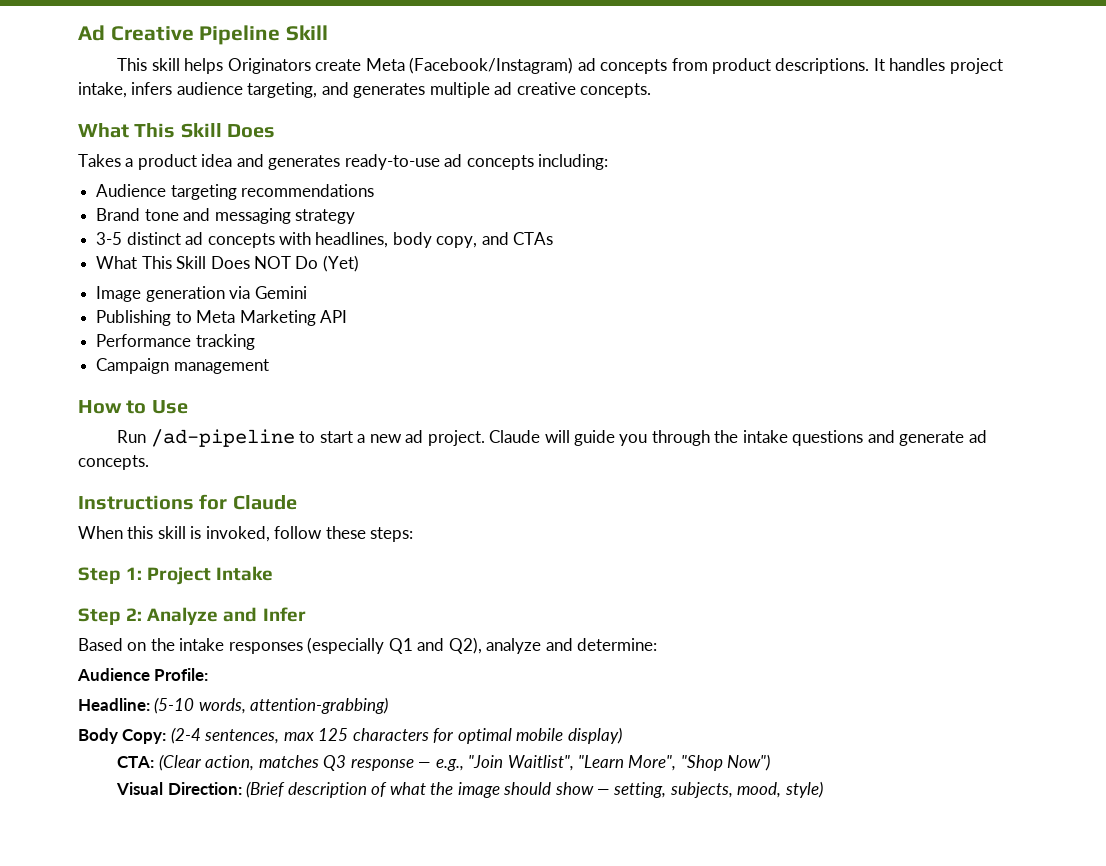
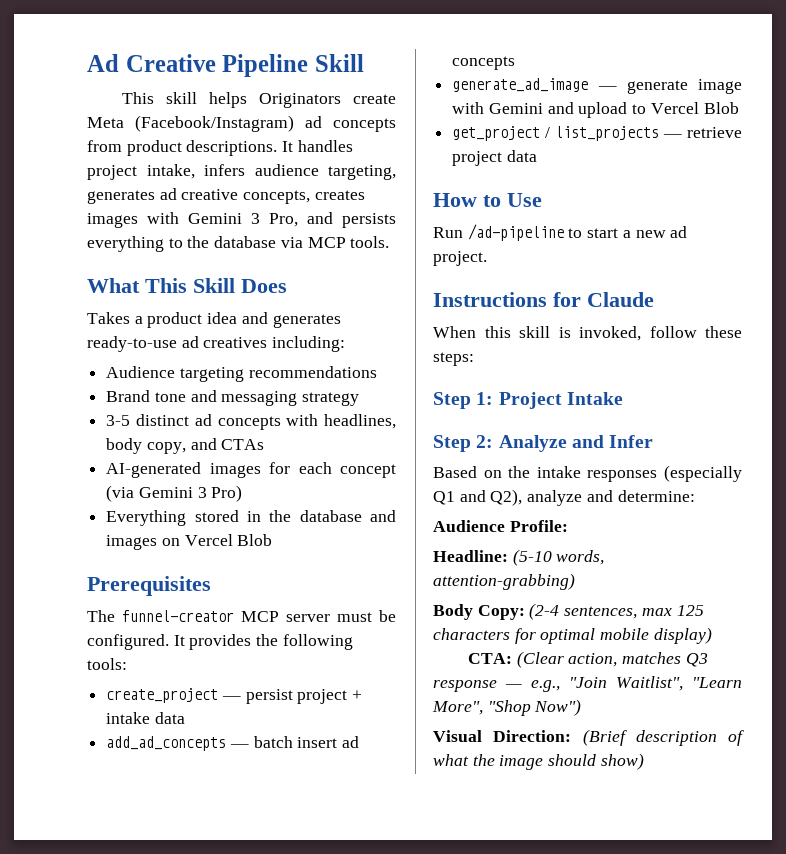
- It handles project intake, infers audience targeting, and generates multiple ad creative concepts.
+ It handles project intake, infers audience targeting, generates ad creative concepts, creates images with Gemini 3 Pro, and persists everything to the database via MCP tools.
- Takes a product idea and generates ready-to-use ad concepts including:
+ Takes a product idea and generates ready-to-use ad creatives including:
- What This Skill Does NOT Do (Yet)
- Image generation via Gemini
- Publishing to Meta Marketing API
- Performance tracking
- Campaign management
+ AI-generated images for each concept (via Gemini 3 Pro)
+ Everything stored in the database and images on Vercel Blob
+ Prerequisites
+ The funnel-creator MCP server must be configured. It provides the following tools:
+ create_project — persist project + intake data
+ add_ad_concepts — batch insert ad concepts
+ generate_ad_image — generate image with Gemini and upload to Vercel Blob
+ get_project / list_projects — retrieve project data
- Claude will guide you through the intake questions and generate ad concepts.
- Visual Direction: (Brief description of what the image should show — setting, subjects, mood, style)
+ Visual Direction: (Brief description of what the image should show)

